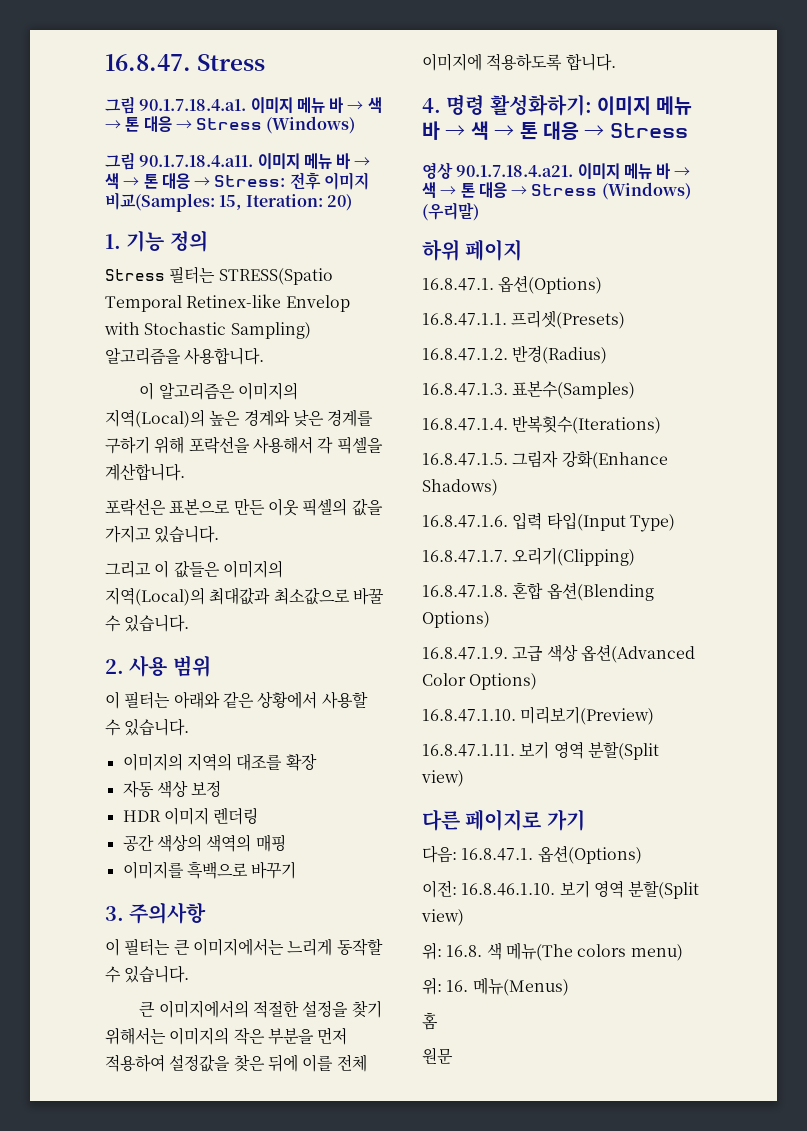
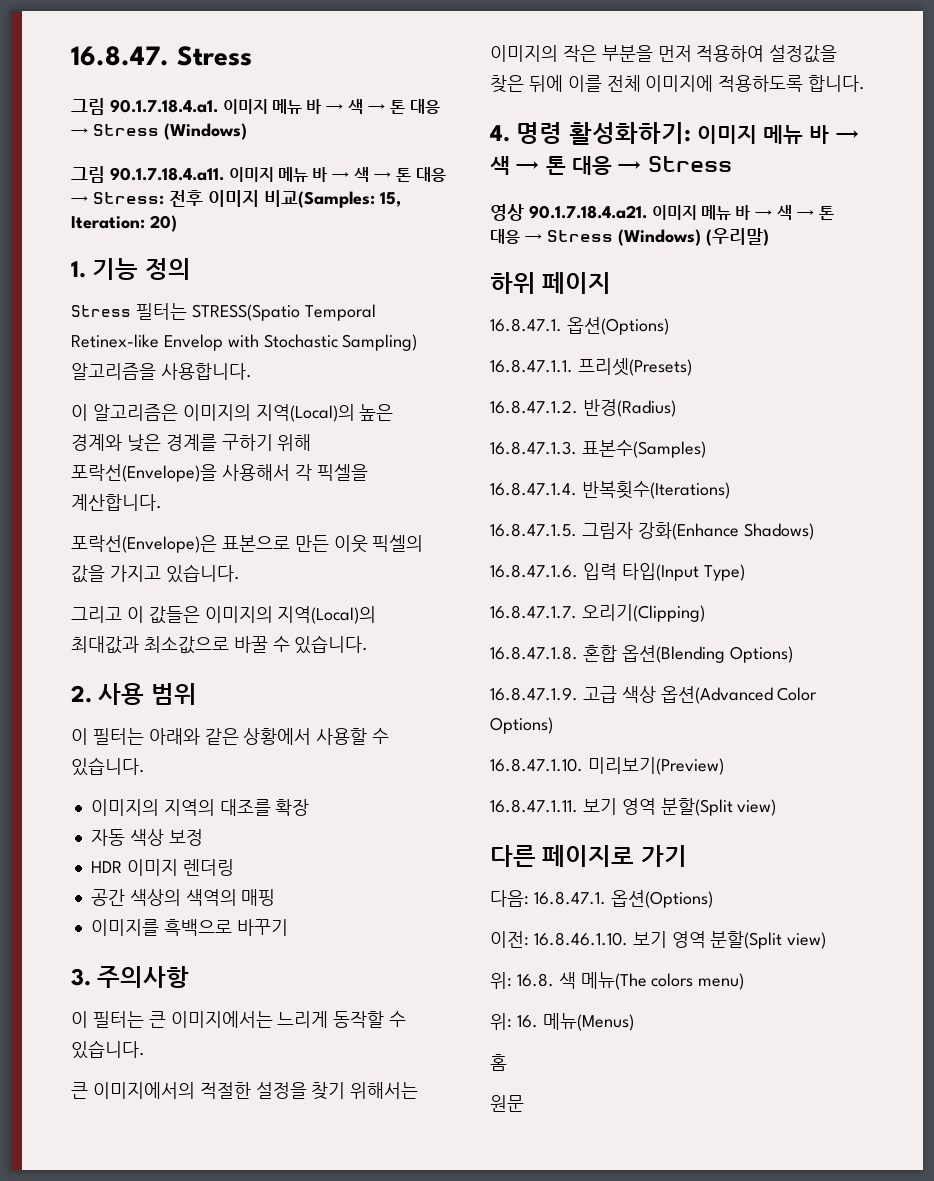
- 이 알고리즘은 이미지의 지역(Local)의 높은 경계와 낮은 경계를 구하기 위해 포락선을 사용해서 각 픽셀을 계산합니다.
+ 이 알고리즘은 이미지의 지역(Local)의 높은 경계와 낮은 경계를 구하기 위해 포락선(Envelope)을 사용해서 각 픽셀을 계산합니다.
- 포락선은 표본으로 만든 이웃 픽셀의 값을 가지고 있습니다.
+ 포락선(Envelope)은 표본으로 만든 이웃 픽셀의 값을 가지고 있습니다.

